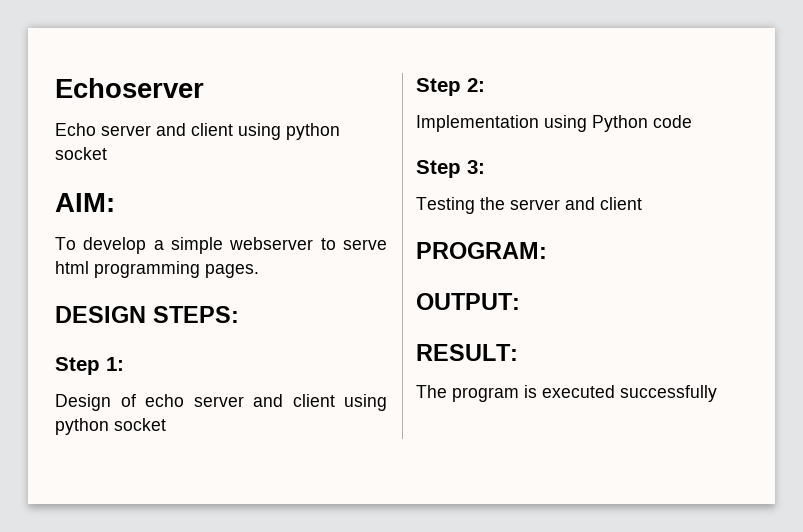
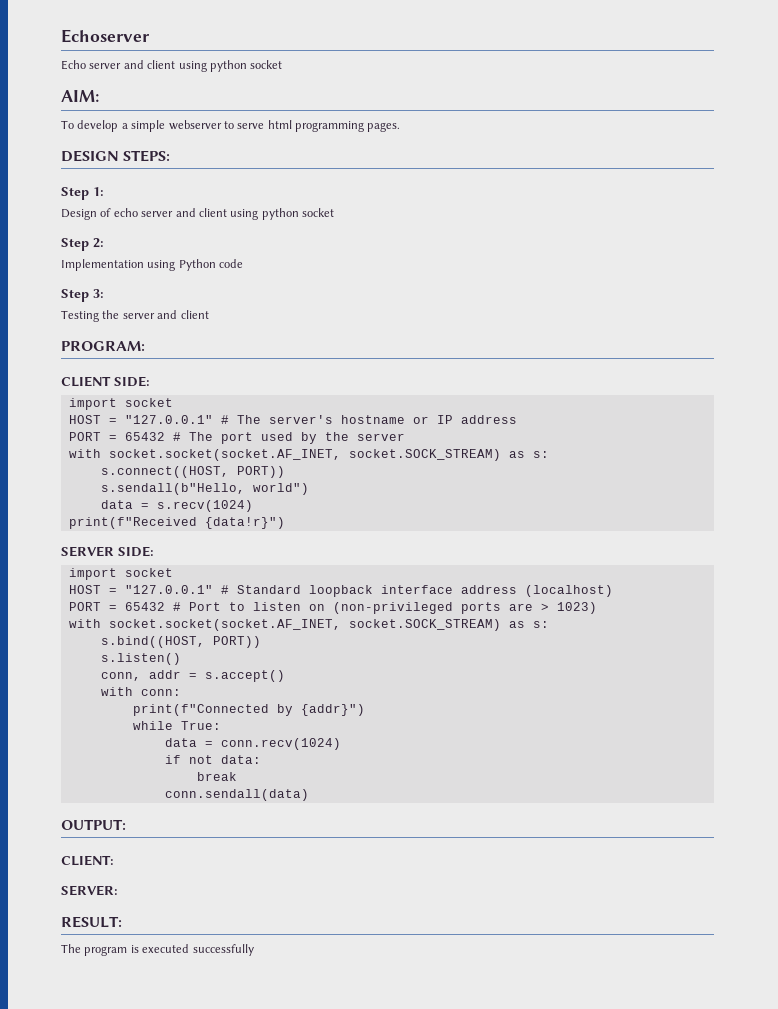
+ CLIENT SIDE:
+ import socket
+ HOST = "127.0.0.1" # The server's hostname or IP address
+ PORT = 65432 # The port used by the server
+ with socket.socket(socket.AF_INET, socket.SOCK_STREAM) as s:
+ s.connect((HOST, PORT))
+ s.sendall(b"Hello, world")
+ data = s.recv(1024)
+ print(f"Received {data!r}")
+ SERVER SIDE:
+ import socket
+ HOST = "127.0.0.1" # Standard loopback interface address (localhost)
+ PORT = 65432 # Port to listen on (non-privileged ports are > 1023)
+ with socket.socket(socket.AF_INET, socket.SOCK_STREAM) as s:
+ s.bind((HOST, PORT))
+ s.listen()
+ conn, addr = s.accept()
+ with conn:
+ print(f"Connected by {addr}")
+ while True:
+ data = conn.recv(1024)
+ if not data:
+ break
+ conn.sendall(data)
+ CLIENT:
+ SERVER:

